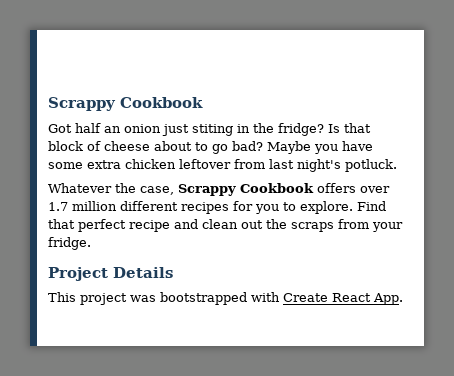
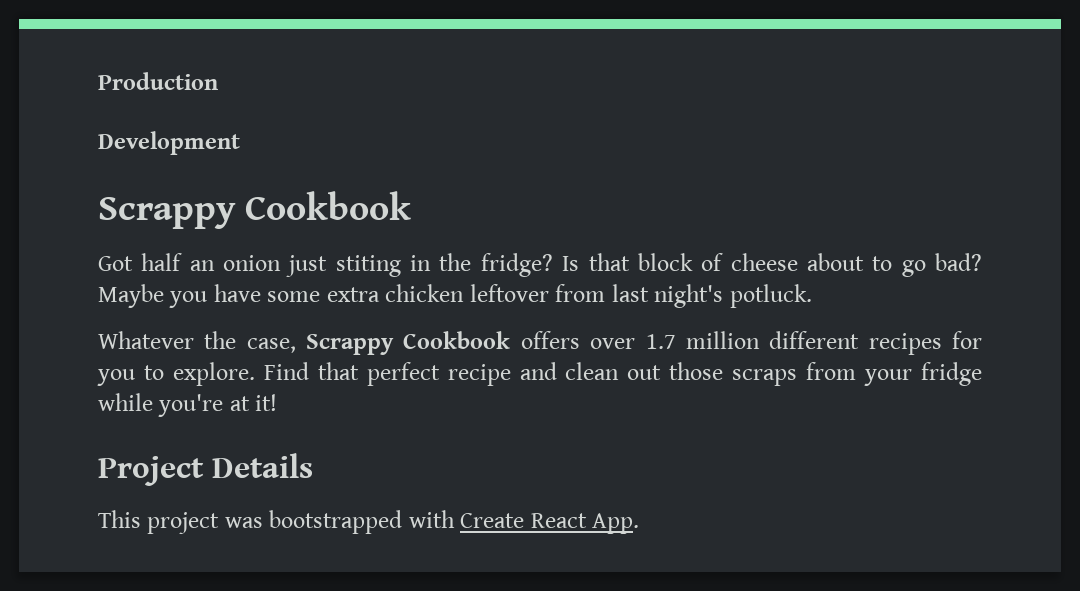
+ Production
+ Development
- Find that perfect recipe and clean out the scraps from your fridge.
+ Find that perfect recipe and clean out those scraps from your fridge while you're at it!

